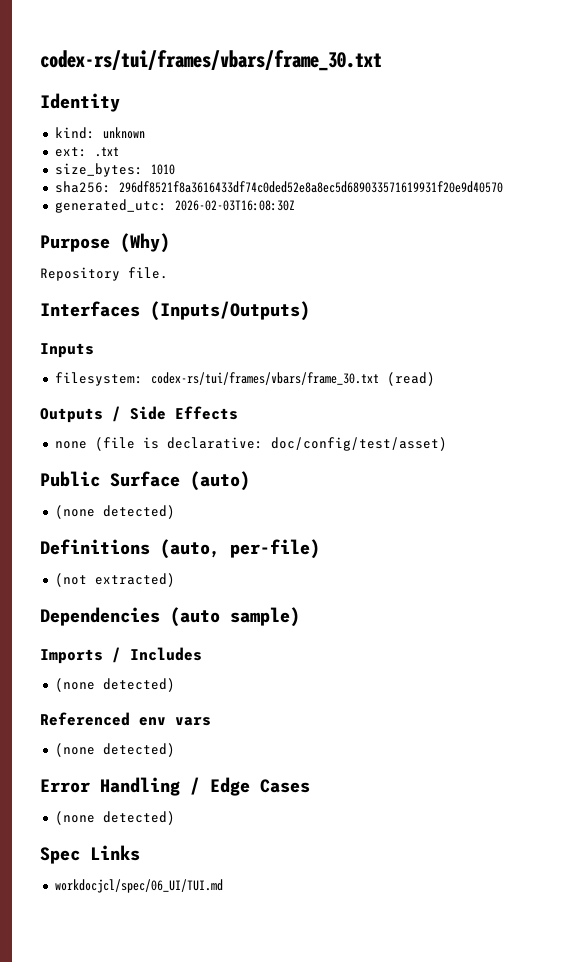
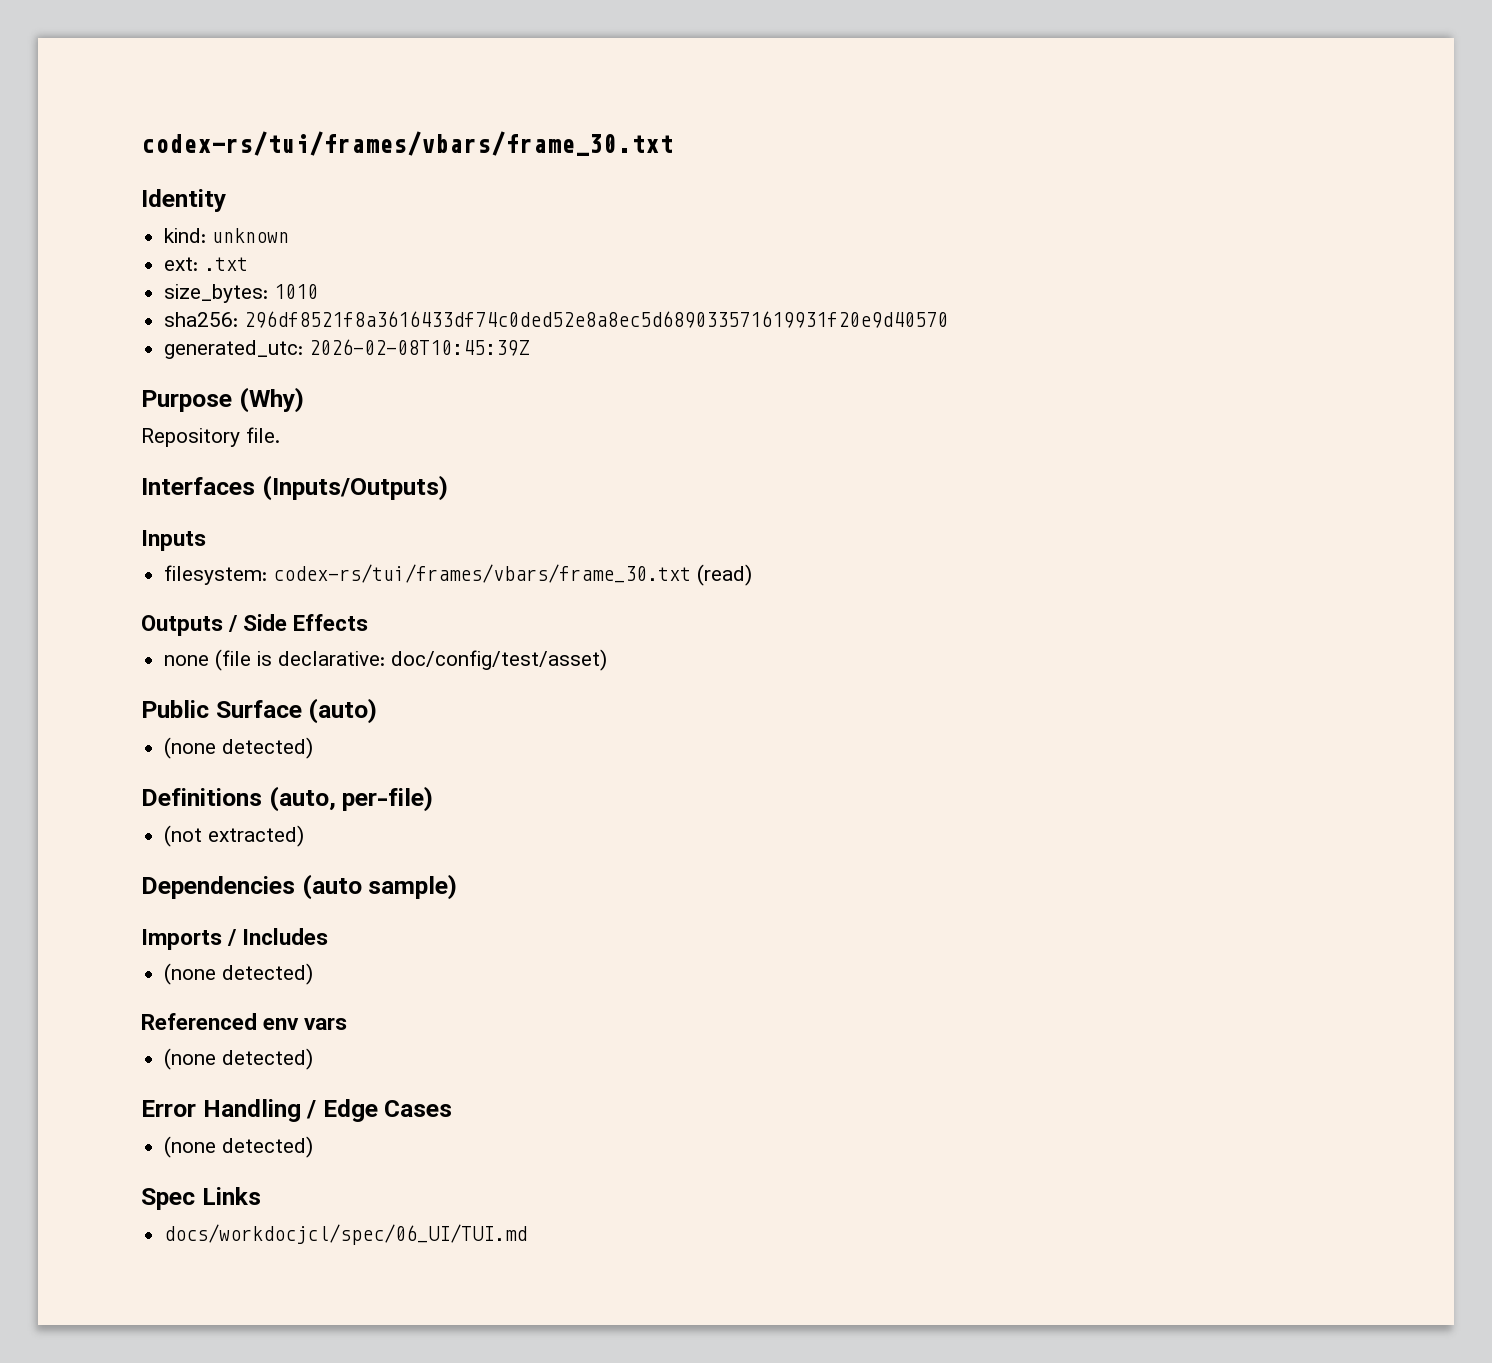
- generated_utc: 2026-02-03T16:08:30Z
+ generated_utc: 2026-02-08T10:45:39Z
- workdocjcl/spec/06_UI/TUI.md
+ docs/workdocjcl/spec/06_UI/TUI.md

